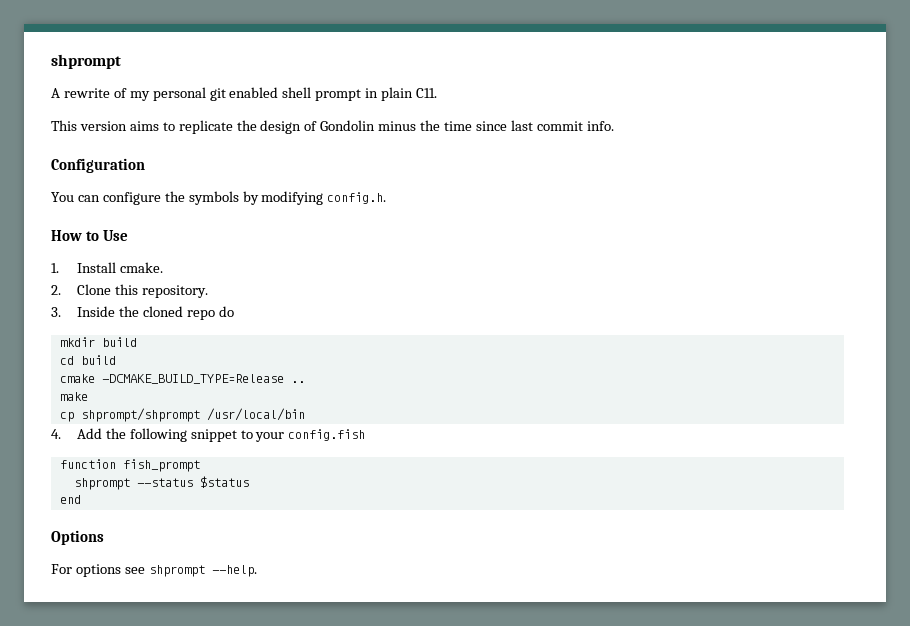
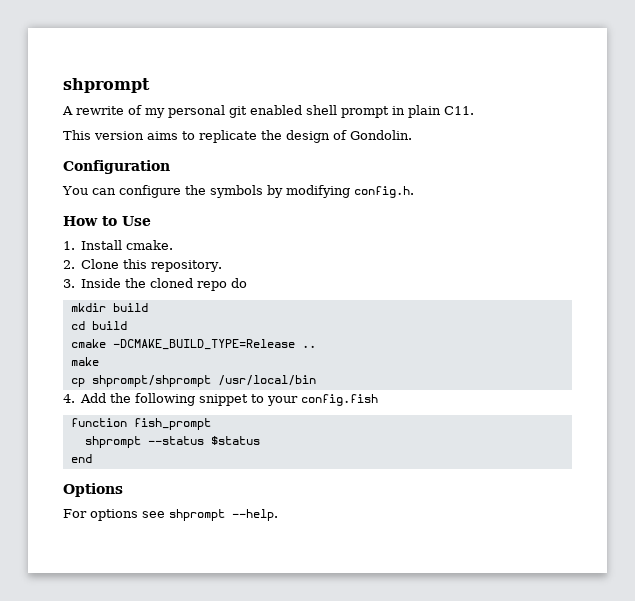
- This version aims to replicate the design of Gondolin minus the time since last commit info.
+ This version aims to replicate the design of Gondolin.

